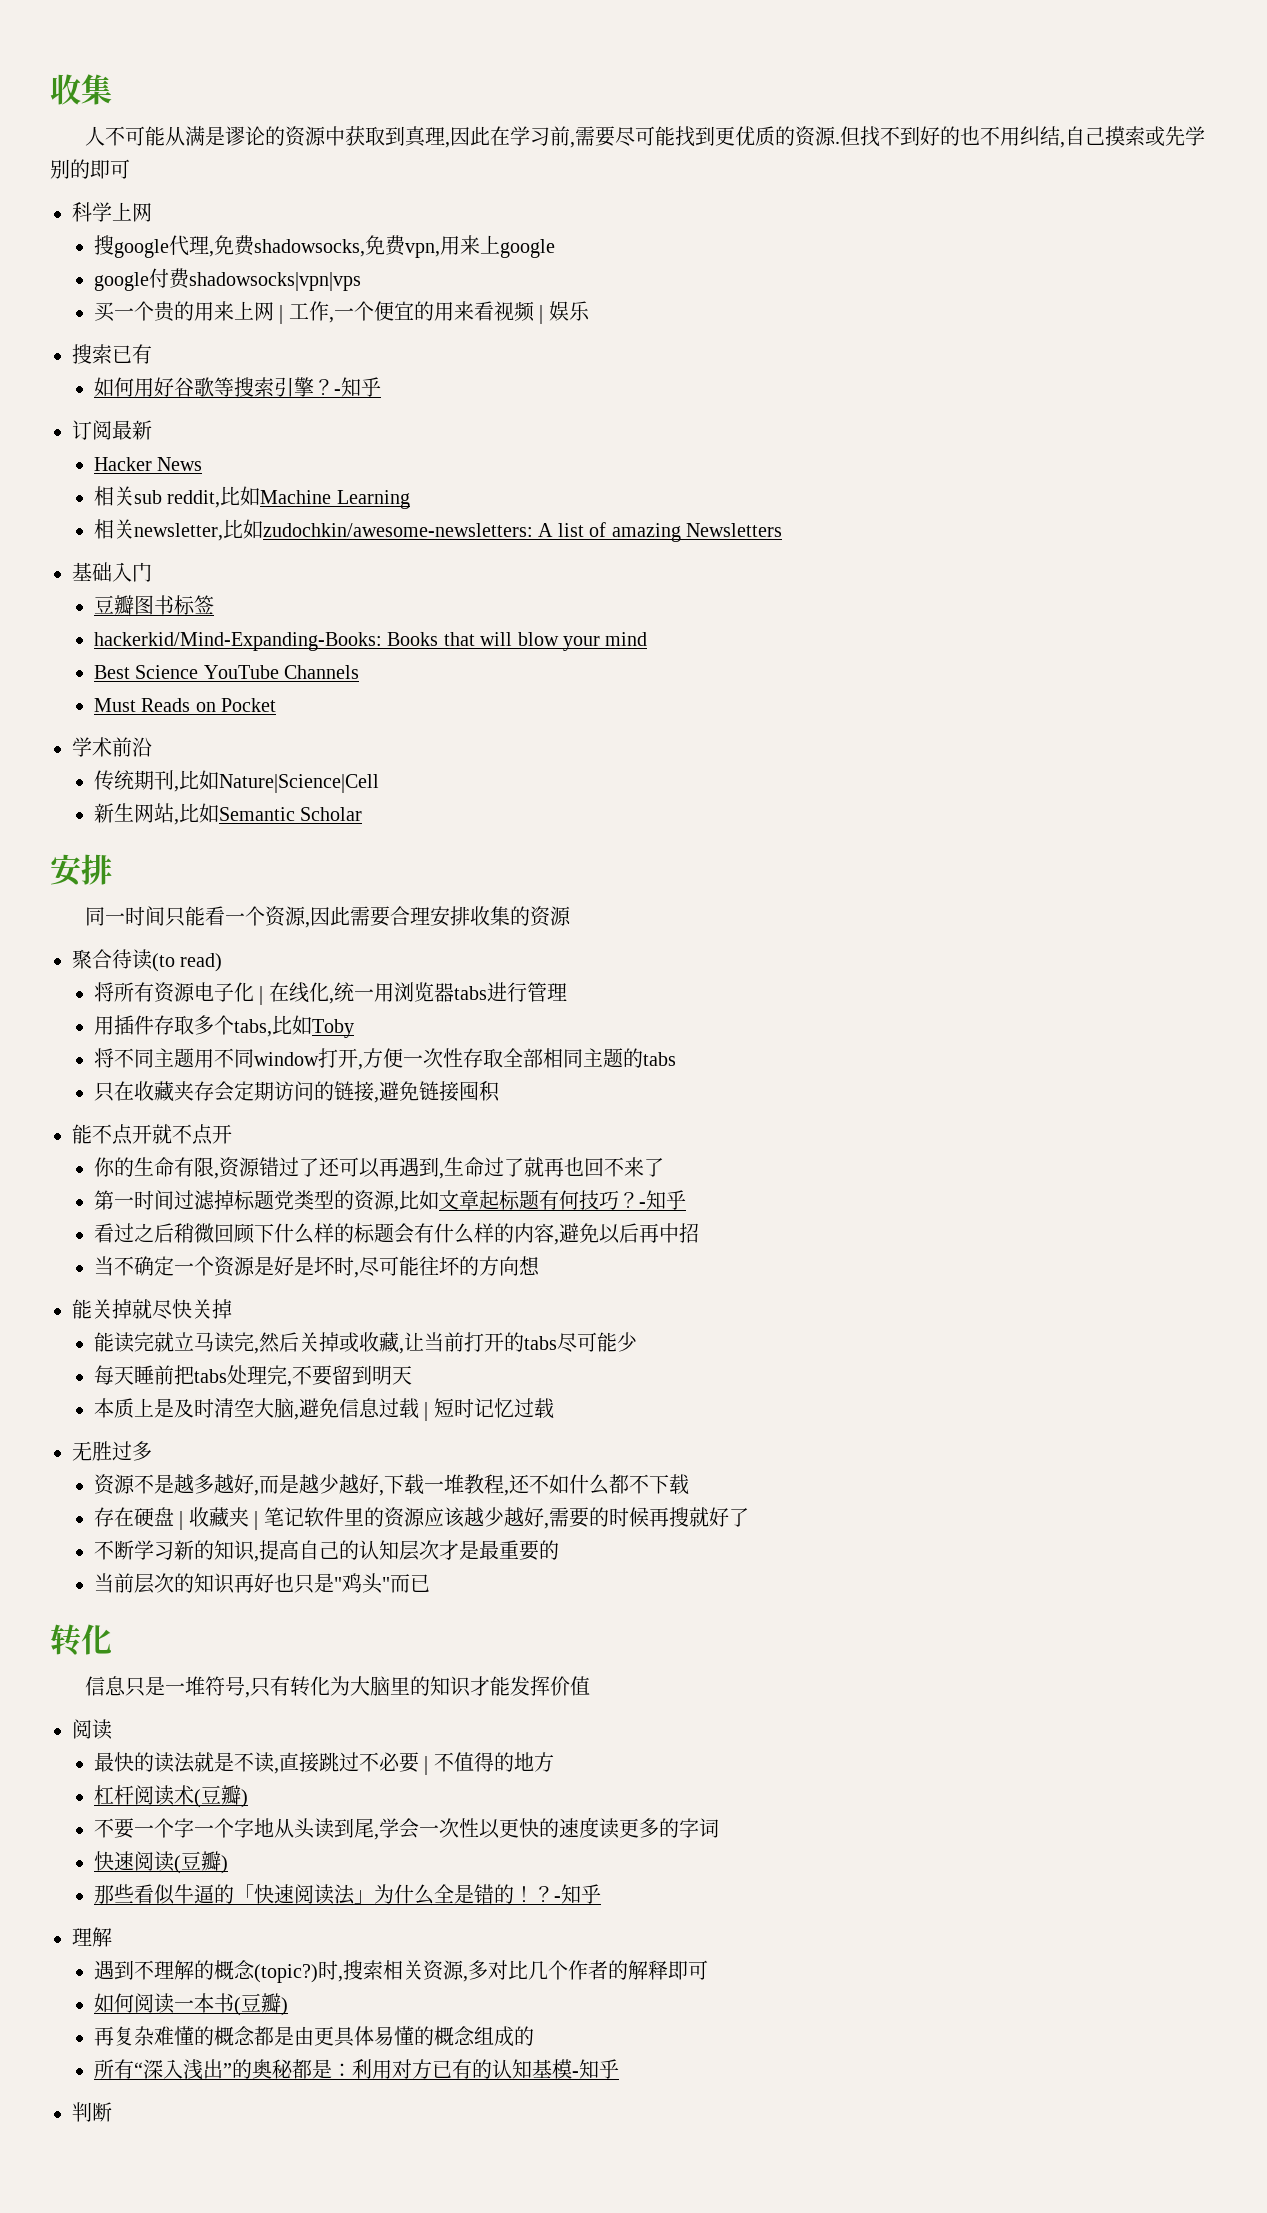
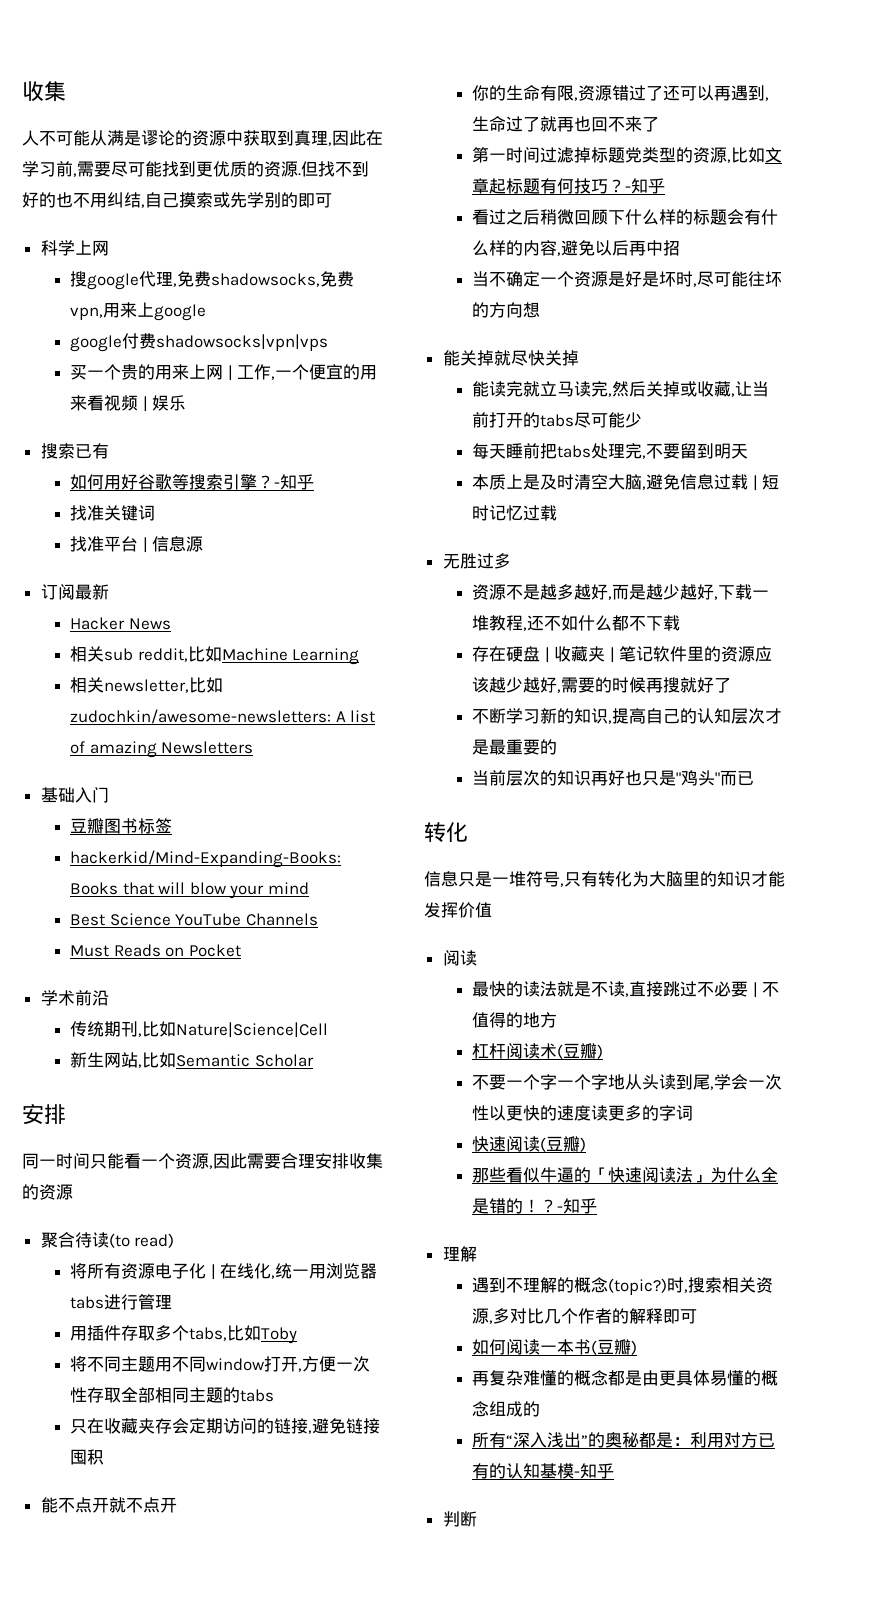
+ 找准关键词
+ 找准平台 | 信息源

